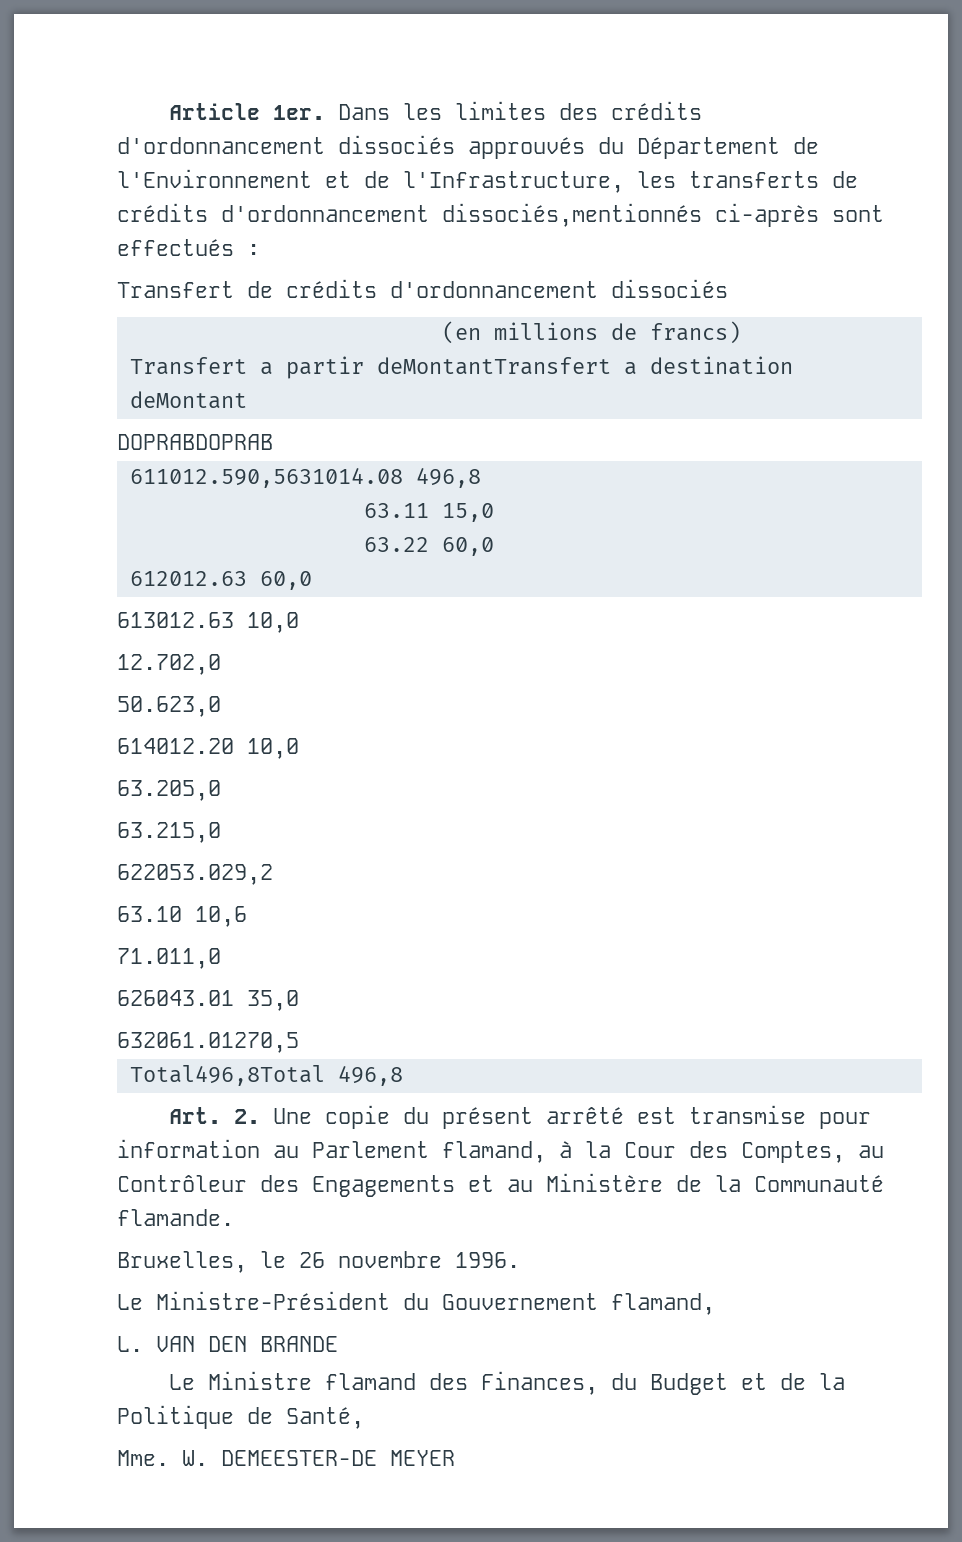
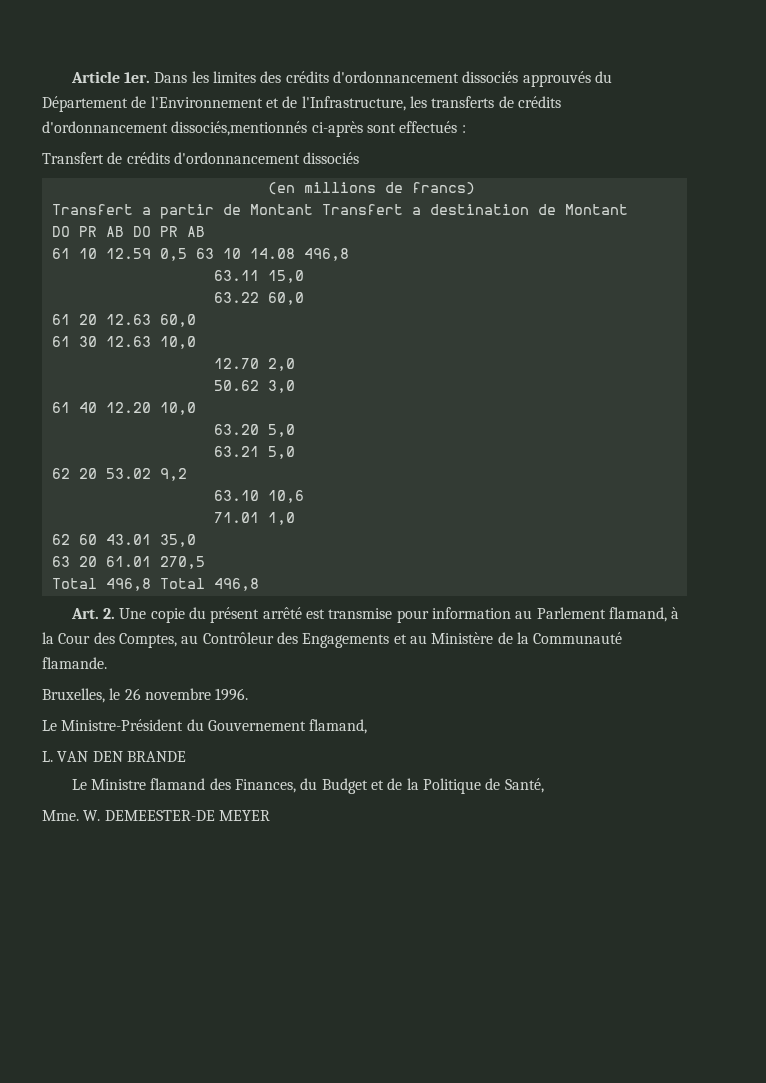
- Transfert a partir deMontantTransfert a destination deMontant
- DOPRABDOPRAB
- 611012.590,5631014.08 496,8
+ Transfert a partir de Montant Transfert a destination de Montant
+ DO PR AB DO PR AB
+ 61 10 12.59 0,5 63 10 14.08 496,8
- 612012.63 60,0
- 613012.63 10,0
- 12.702,0
- 50.623,0
- 614012.20 10,0
- 63.205,0
- 63.215,0
- 622053.029,2
+ 61 20 12.63 60,0
+ 61 30 12.63 10,0
+ 12.70 2,0
+ 50.62 3,0
+ 61 40 12.20 10,0
+ 63.20 5,0
+ 63.21 5,0
+ 62 20 53.02 9,2
  63.10 10,6
- 71.011,0
- 626043.01 35,0
- 632061.01270,5
- Total496,8Total 496,8
+ 71.01 1,0
+ 62 60 43.01 35,0
+ 63 20 61.01 270,5
+ Total 496,8 Total 496,8

